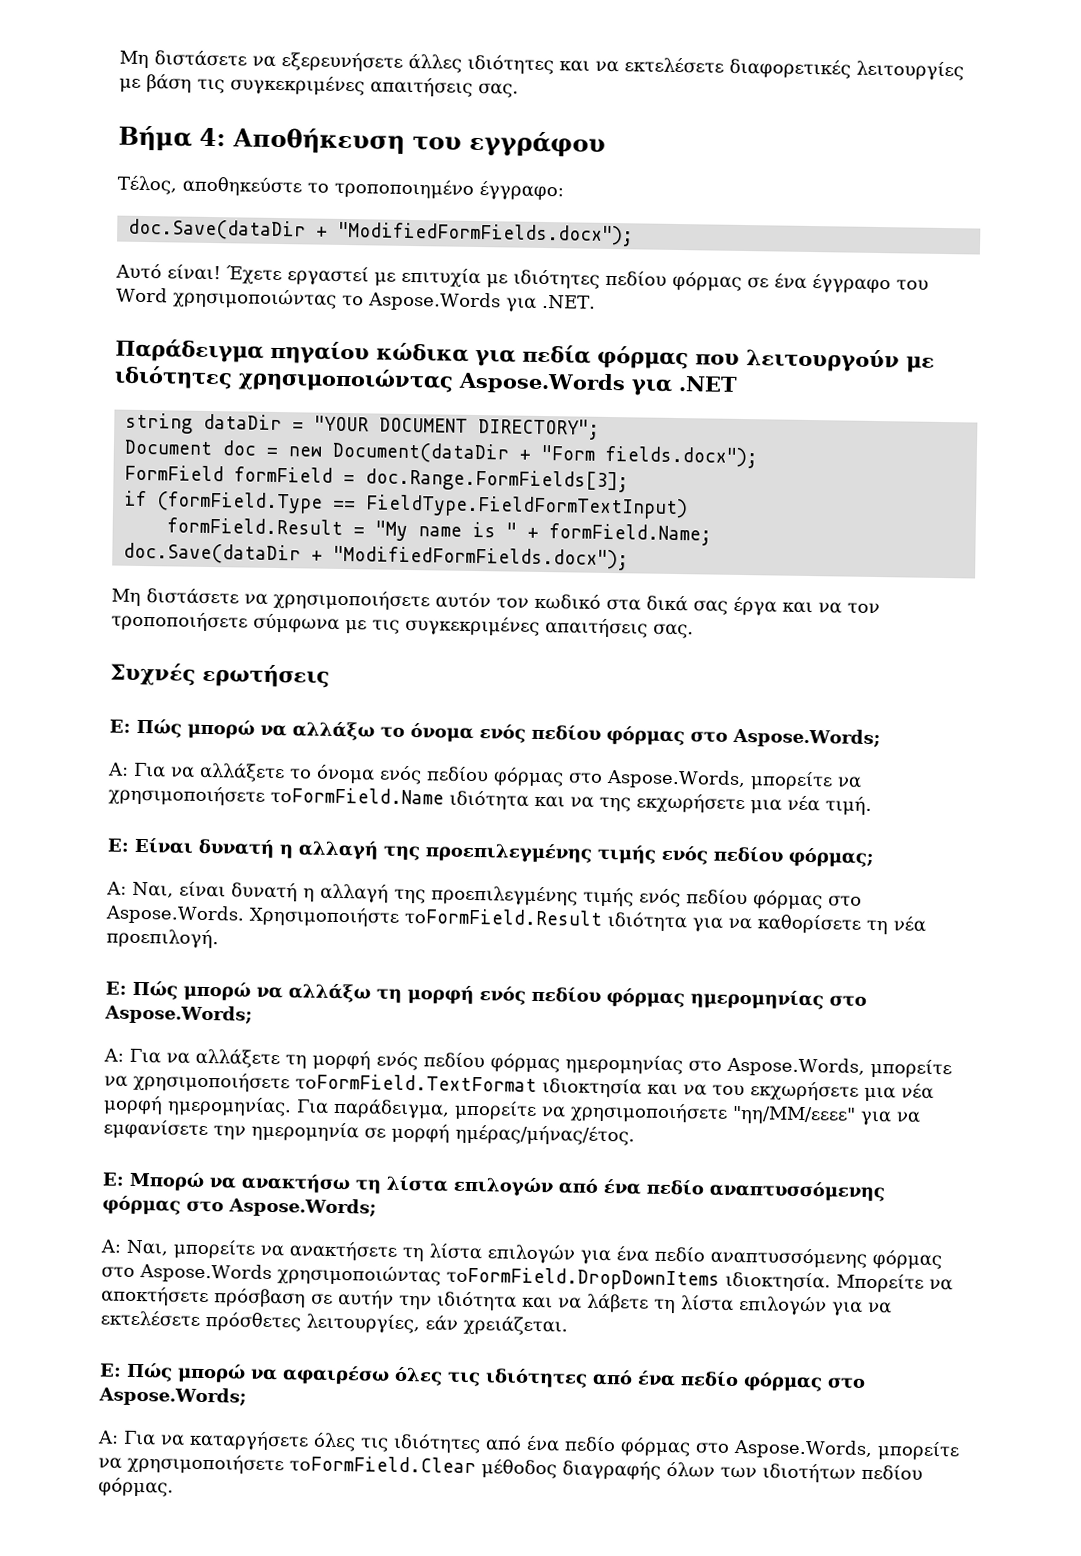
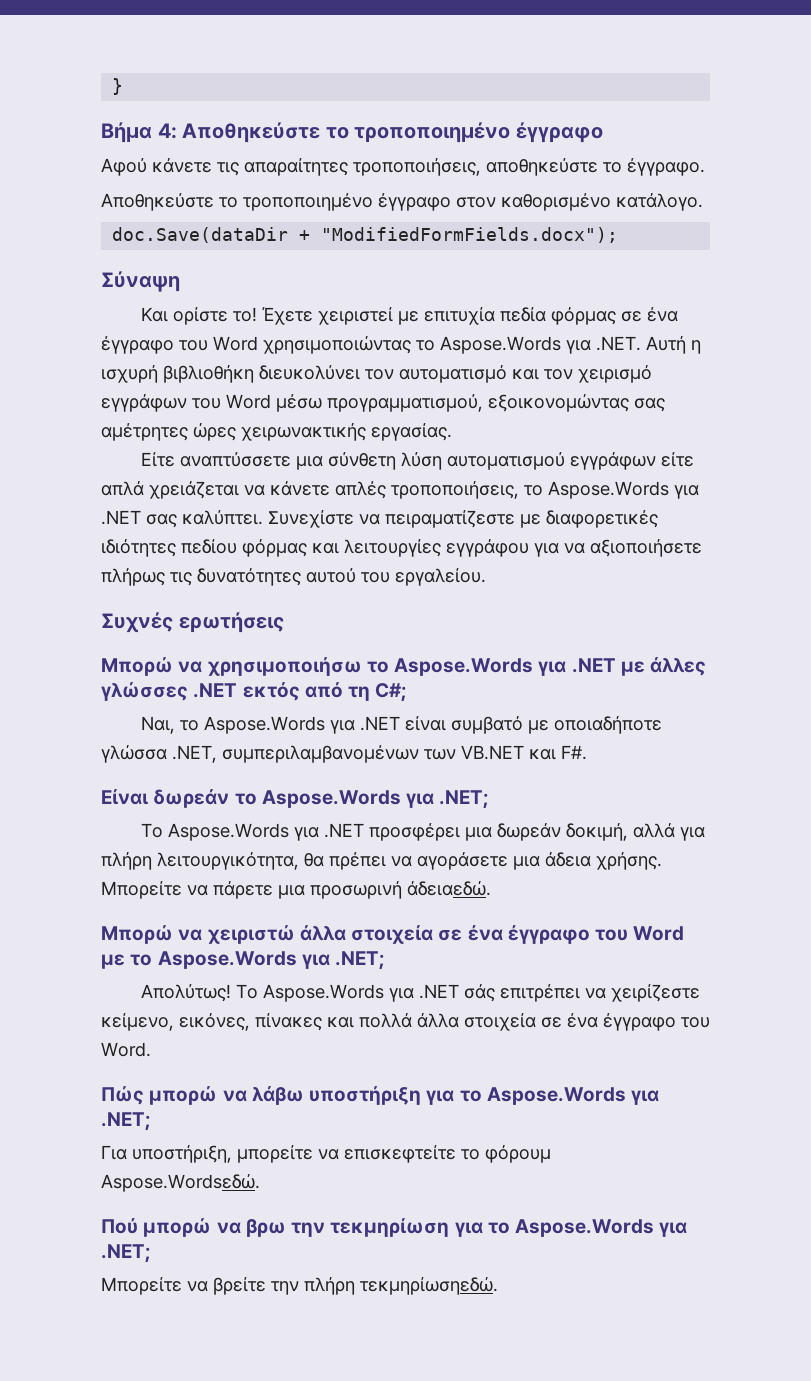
- Μη διστάσετε να εξερευνήσετε άλλες ιδιότητες και να εκτελέσετε διαφορετικές λειτουργίες με βάση τις συγκεκριμένες απαιτήσεις σας.
- Βήμα 4: Αποθήκευση του εγγράφου
- Τέλος, αποθηκεύστε το τροποποιημένο έγγραφο:
+ }
+ Βήμα 4: Αποθηκεύστε το τροποποιημένο έγγραφο
+ Αφού κάνετε τις απαραίτητες τροποποιήσεις, αποθηκεύστε το έγγραφο.
+ Αποθηκεύστε το τροποποιημένο έγγραφο στον καθορισμένο κατάλογο.
  doc.Save(dataDir + "ModifiedFormFields.docx");
- Αυτό είναι! Έχετε εργαστεί με επιτυχία με ιδιότητες πεδίου φόρμας σε ένα έγγραφο του Word χρησιμοποιώντας το Aspose.Words για .NET.
- Παράδειγμα πηγαίου κώδικα για πεδία φόρμας που λειτουργούν με ιδιότητες χρησιμοποιώντας Aspose.Words για .NET
- string dataDir = "YOUR DOCUMENT DIRECTORY";
- Document doc = new Document(dataDir + "Form fields.docx");
- FormField formField = doc.Range.FormFields[3];
- if (formField.Type == FieldType.FieldFormTextInput)
- formField.Result = "My name is " + formField.Name;
- doc.Save(dataDir + "ModifiedFormFields.docx");
- Μη διστάσετε να χρησιμοποιήσετε αυτόν τον κωδικό στα δικά σας έργα και να τον τροποποιήσετε σύμφωνα με τις συγκεκριμένες απαιτήσεις σας.
+ Σύναψη
+ Και ορίστε το! Έχετε χειριστεί με επιτυχία πεδία φόρμας σε ένα έγγραφο του Word χρησιμοποιώντας το Aspose.Words για .NET. Αυτή η ισχυρή βιβλιοθήκη διευκολύνει τον αυτοματισμό και τον χειρισμό εγγράφων του Word μέσω προγραμματισμού, εξοικονομώντας σας αμέτρητες ώρες χειρωνακτικής εργασίας.
+ Είτε αναπτύσσετε μια σύνθετη λύση αυτοματισμού εγγράφων είτε απλά χρειάζεται να κάνετε απλές τροποποιήσεις, το Aspose.Words για .NET σας καλύπτει. Συνεχίστε να πειραματίζεστε με διαφορετικές ιδιότητες πεδίου φόρμας και λειτουργίες εγγράφου για να αξιοποιήσετε πλήρως τις δυνατότητες αυτού του εργαλείου.
  Συχνές ερωτήσεις
- Ε: Πώς μπορώ να αλλάξω το όνομα ενός πεδίου φόρμας στο Aspose.Words;
- Α: Για να αλλάξετε το όνομα ενός πεδίου φόρμας στο Aspose.Words, μπορείτε να χρησιμοποιήσετε τοFormField.Name ιδιότητα και να της εκχωρήσετε μια νέα τιμή.
- Ε: Είναι δυνατή η αλλαγή της προεπιλεγμένης τιμής ενός πεδίου φόρμας;
- Α: Ναι, είναι δυνατή η αλλαγή της προεπιλεγμένης τιμής ενός πεδίου φόρμας στο Aspose.Words. Χρησιμοποιήστε τοFormField.Result ιδιότητα για να καθορίσετε τη νέα προεπιλογή.
- Ε: Πώς μπορώ να αλλάξω τη μορφή ενός πεδίου φόρμας ημερομηνίας στο Aspose.Words;
- Α: Για να αλλάξετε τη μορφή ενός πεδίου φόρμας ημερομηνίας στο Aspose.Words, μπορείτε να χρησιμοποιήσετε τοFormField.TextFormat ιδιοκτησία και να του εκχωρήσετε μια νέα μορφή ημερομηνίας. Για παράδειγμα, μπορείτε να χρησιμοποιήσετε "ηη/ΜΜ/εεεε" για να εμφανίσετε την ημερομηνία σε μορφή ημέρας/μήνας/έτος.
- Ε: Μπορώ να ανακτήσω τη λίστα επιλογών από ένα πεδίο αναπτυσσόμενης φόρμας στο Aspose.Words;
- Α: Ναι, μπορείτε να ανακτήσετε τη λίστα επιλογών για ένα πεδίο αναπτυσσόμενης φόρμας στο Aspose.Words χρησιμοποιώντας τοFormField.DropDownItems ιδιοκτησία. Μπορείτε να αποκτήσετε πρόσβαση σε αυτήν την ιδιότητα και να λάβετε τη λίστα επιλογών για να εκτελέσετε πρόσθετες λειτουργίες, εάν χρειάζεται.
- Ε: Πώς μπορώ να αφαιρέσω όλες τις ιδιότητες από ένα πεδίο φόρμας στο Aspose.Words;
- Α: Για να καταργήσετε όλες τις ιδιότητες από ένα πεδίο φόρμας στο Aspose.Words, μπορείτε να χρησιμοποιήσετε τοFormField.Clear μέθοδος διαγραφής όλων των ιδιοτήτων πεδίου φόρμας.
+ Μπορώ να χρησιμοποιήσω το Aspose.Words για .NET με άλλες γλώσσες .NET εκτός από τη C#;
+ Ναι, το Aspose.Words για .NET είναι συμβατό με οποιαδήποτε γλώσσα .NET, συμπεριλαμβανομένων των VB.NET και F#.
+ Είναι δωρεάν το Aspose.Words για .NET;
+ Το Aspose.Words για .NET προσφέρει μια δωρεάν δοκιμή, αλλά για πλήρη λειτουργικότητα, θα πρέπει να αγοράσετε μια άδεια χρήσης. Μπορείτε να πάρετε μια προσωρινή άδειαεδώ.
+ Μπορώ να χειριστώ άλλα στοιχεία σε ένα έγγραφο του Word με το Aspose.Words για .NET;
+ Απολύτως! Το Aspose.Words για .NET σάς επιτρέπει να χειρίζεστε κείμενο, εικόνες, πίνακες και πολλά άλλα στοιχεία σε ένα έγγραφο του Word.
+ Πώς μπορώ να λάβω υποστήριξη για το Aspose.Words για .NET;
+ Για υποστήριξη, μπορείτε να επισκεφτείτε το φόρουμ Aspose.Wordsεδώ.
+ Πού μπορώ να βρω την τεκμηρίωση για το Aspose.Words για .NET;
+ Μπορείτε να βρείτε την πλήρη τεκμηρίωσηεδώ.

